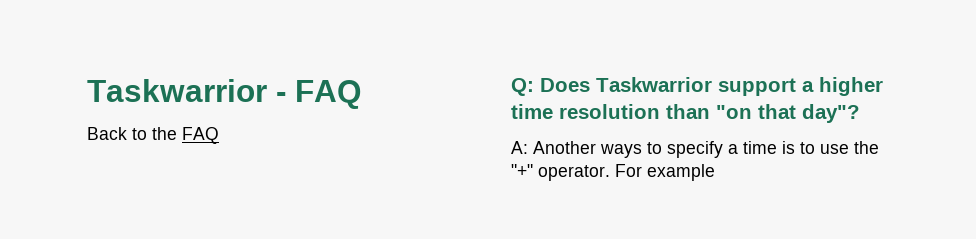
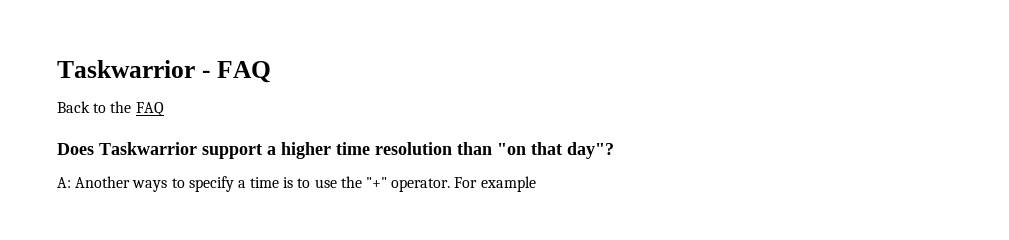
- Q: Does Taskwarrior support a higher time resolution than "on that day"?
+ Does Taskwarrior support a higher time resolution than "on that day"?

